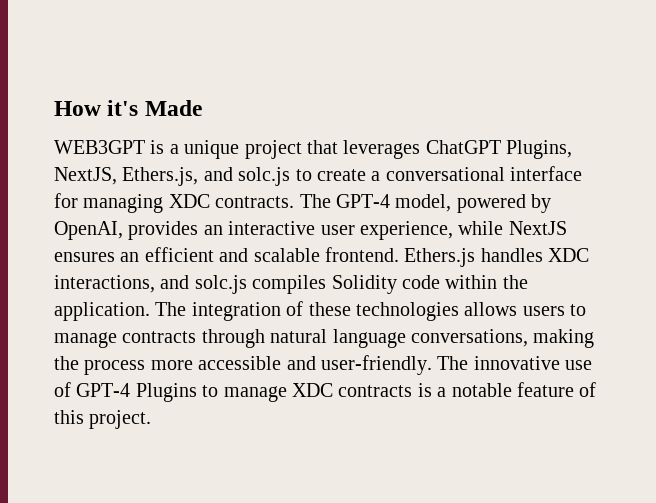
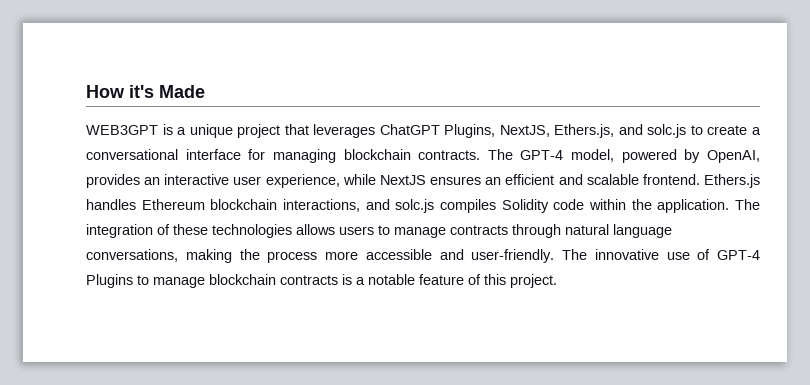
- WEB3GPT is a unique project that leverages ChatGPT Plugins, NextJS, Ethers.js, and solc.js to create a conversational interface for managing XDC contracts.
+ WEB3GPT is a unique project that leverages ChatGPT Plugins, NextJS, Ethers.js, and solc.js to create a conversational interface for managing blockchain contracts.
- Ethers.js handles XDC interactions, and solc.js compiles Solidity code within the application.
+ Ethers.js handles Ethereum blockchain interactions, and solc.js compiles Solidity code within the application.
- The innovative use of GPT-4 Plugins to manage XDC contracts is a notable feature of this project.
+ The innovative use of GPT-4 Plugins to manage blockchain contracts is a notable feature of this project.

